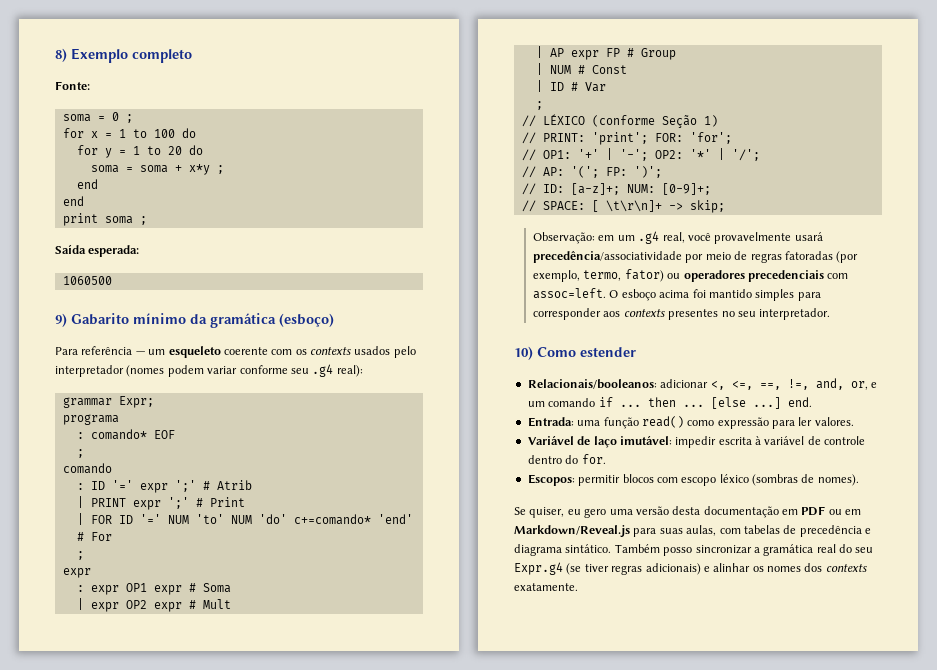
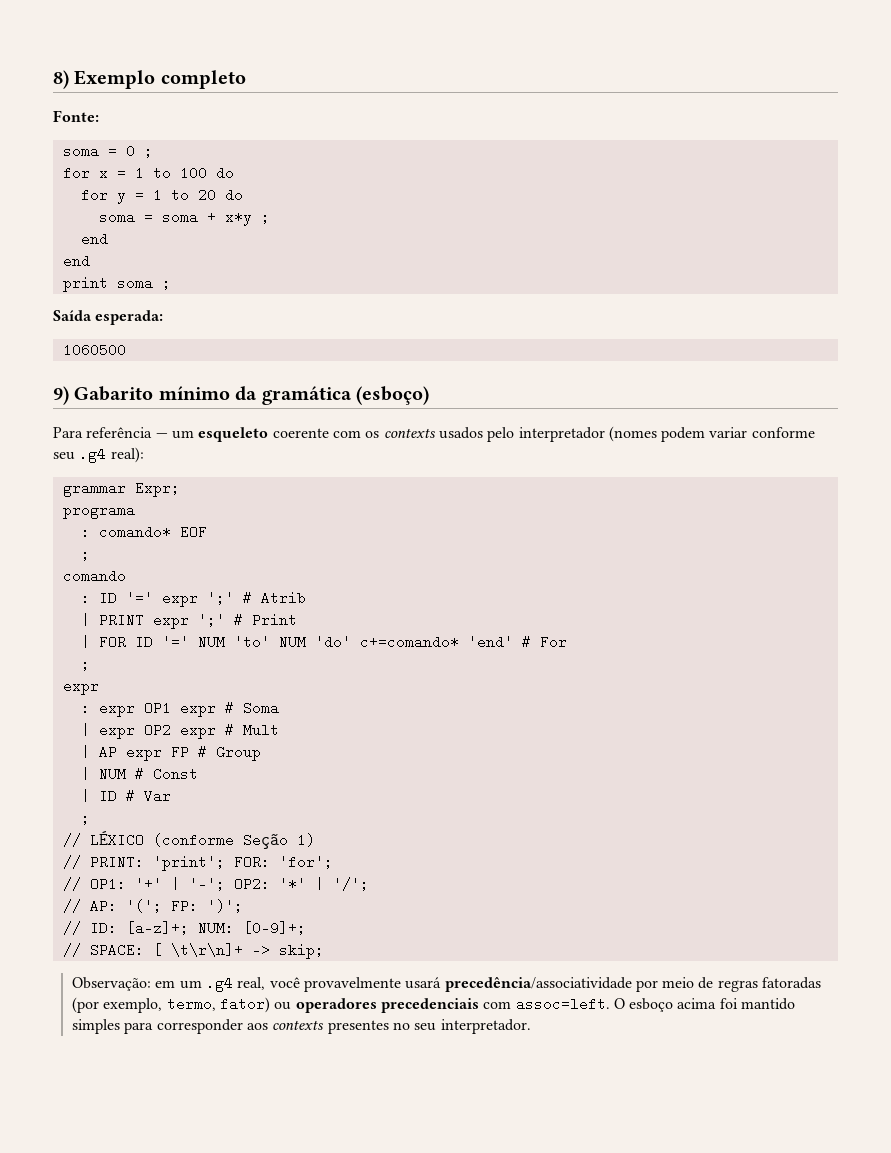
- 10) Como estender
- Relacionais/booleanos: adicionar <, <=, ==, !=, and, or, e um comando if ... then ... [else ...] end.
- Entrada: uma função read() como expressão para ler valores.
- Variável de laço imutável: impedir escrita à variável de controle dentro do for.
- Escopos: permitir blocos com escopo léxico (sombras de nomes).
- Se quiser, eu gero uma versão desta documentação em PDF ou em Markdown/Reveal.js para suas aulas, com tabelas de precedência e diagrama sintático. Também posso sincronizar a gramática real do seu Expr.g4 (se tiver regras adicionais) e alinhar os nomes dos contexts exatamente.

